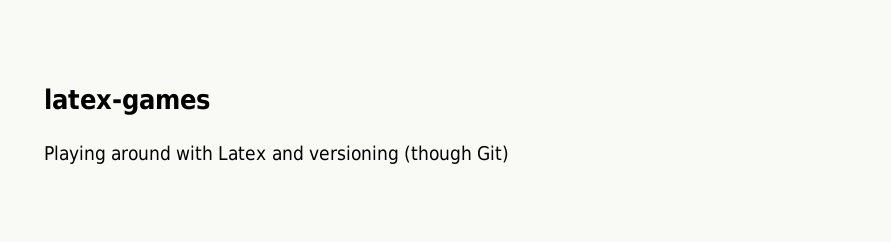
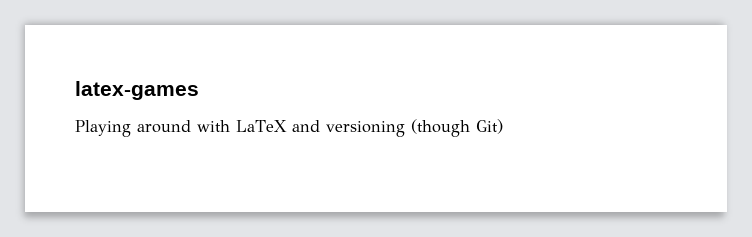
- Playing around with Latex and versioning (though Git)
+ Playing around with LaTeX and versioning (though Git)

